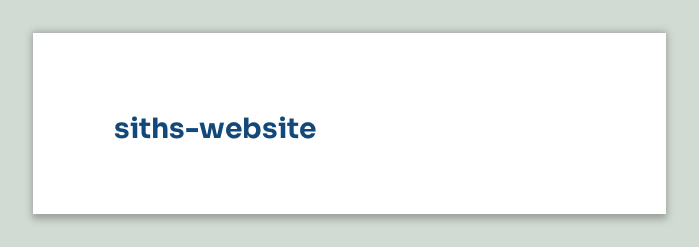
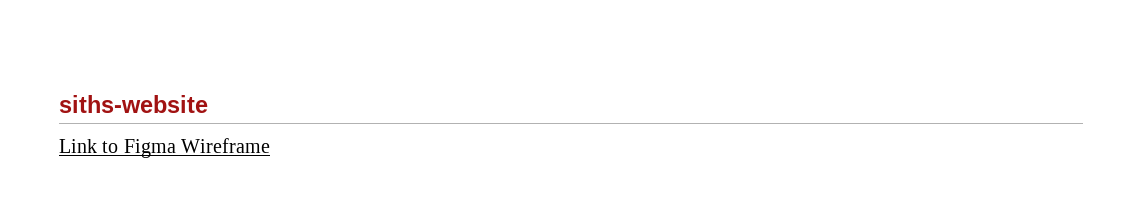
+ Link to Figma Wireframe

